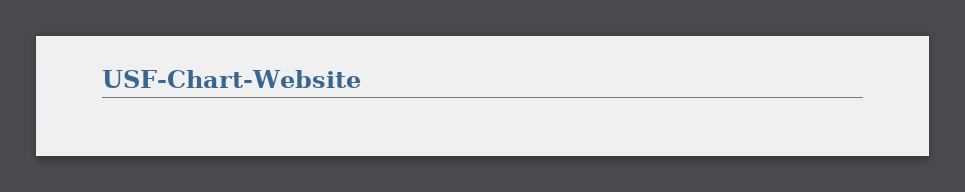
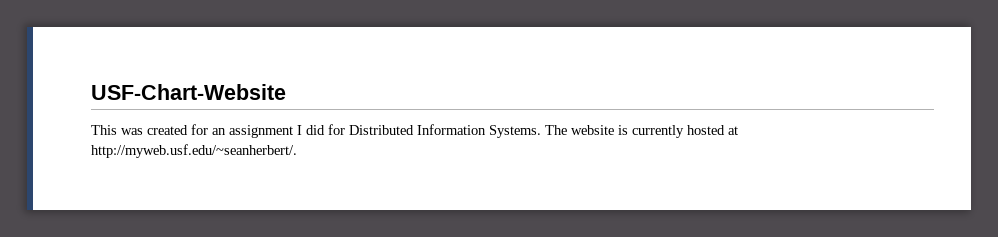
+ This was created for an assignment I did for Distributed Information Systems. The website is currently hosted at http://myweb.usf.edu/~seanherbert/.

